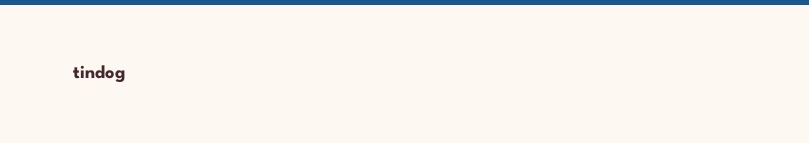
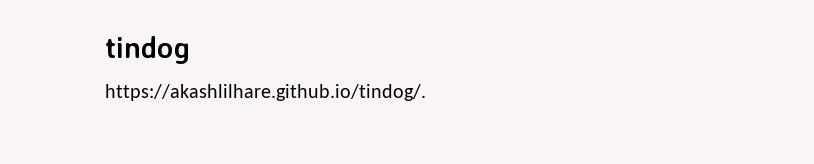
+ https://akashlilhare.github.io/tindog/.

